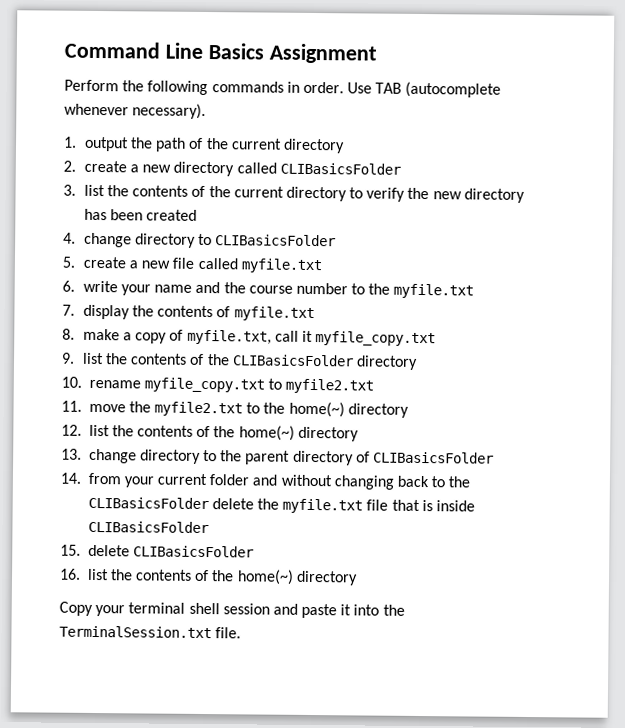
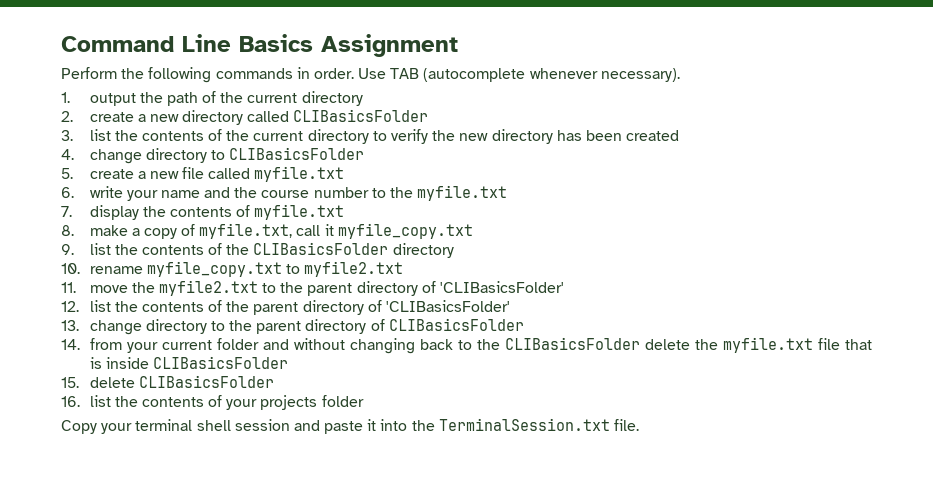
- 11. move the myfile2.txt to the home(~) directory
+ 11. move the myfile2.txt to the parent directory of 'CLIBasicsFolder'
- 12. list the contents of the home(~) directory
+ 12. list the contents of the parent directory of 'CLIBasicsFolder'
- 16. list the contents of the home(~) directory
+ 16. list the contents of your projects folder

